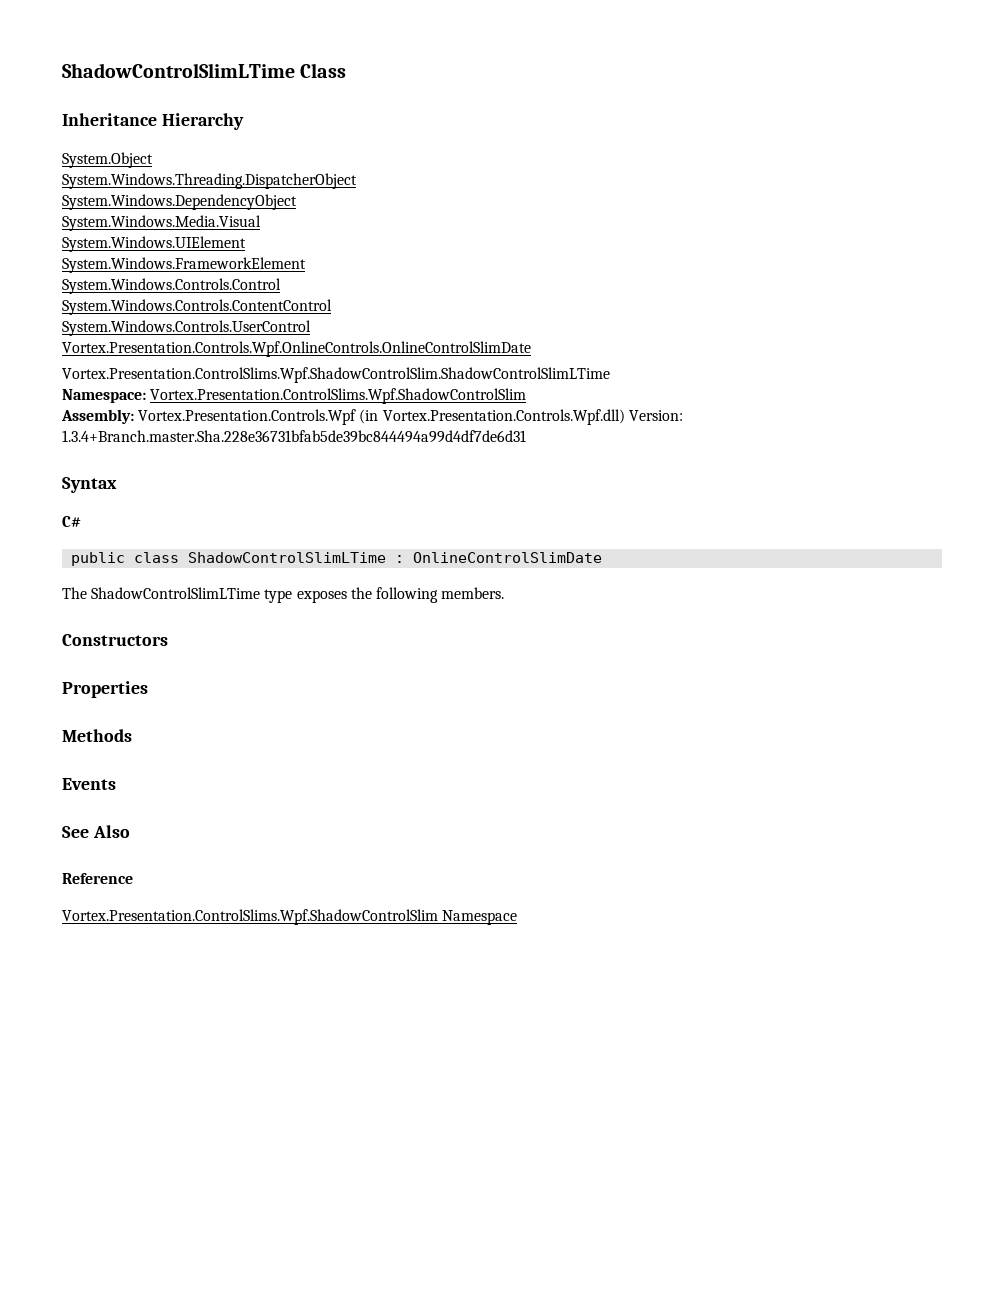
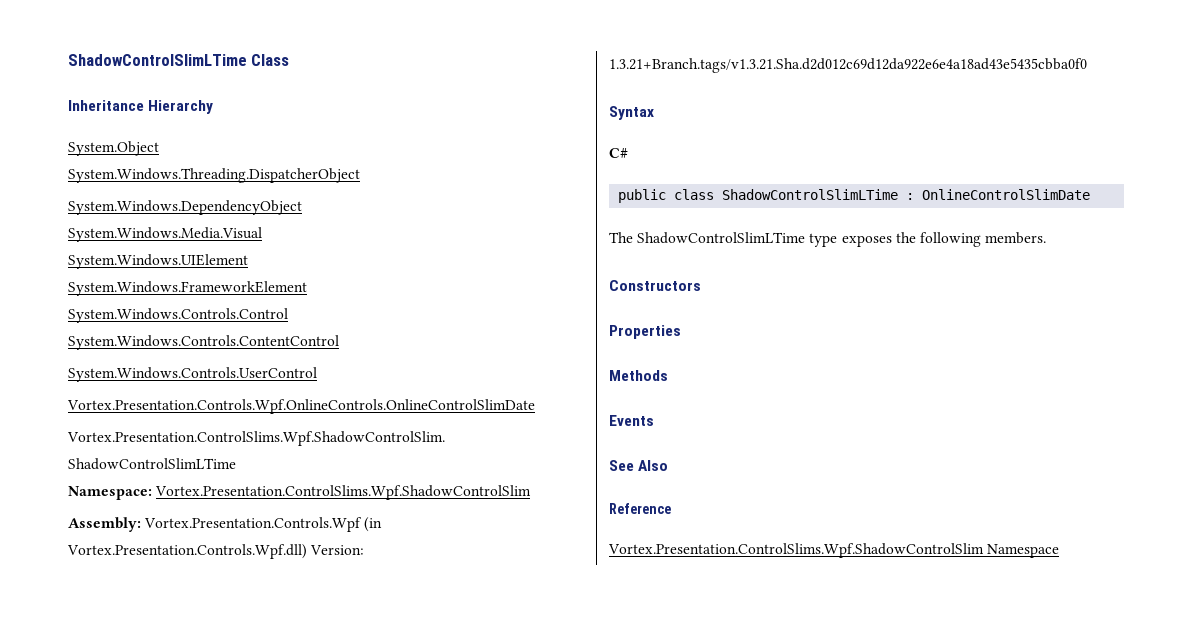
- Assembly: Vortex.Presentation.Controls.Wpf (in Vortex.Presentation.Controls.Wpf.dll) Version: 1.3.4+Branch.master.Sha.228e36731bfab5de39bc844494a99d4df7de6d31
+ Assembly: Vortex.Presentation.Controls.Wpf (in Vortex.Presentation.Controls.Wpf.dll) Version: 1.3.21+Branch.tags/v1.3.21.Sha.d2d012c69d12da922e6e4a18ad43e5435cbba0f0

